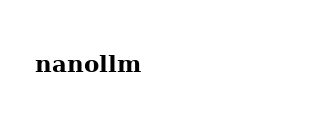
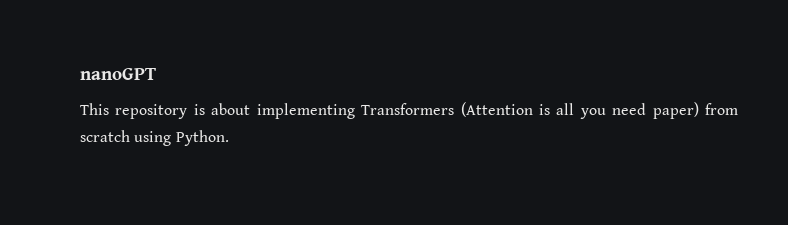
- nanollm
+ nanoGPT
+ This repository is about implementing Transformers (Attention is all you need paper) from scratch using Python.

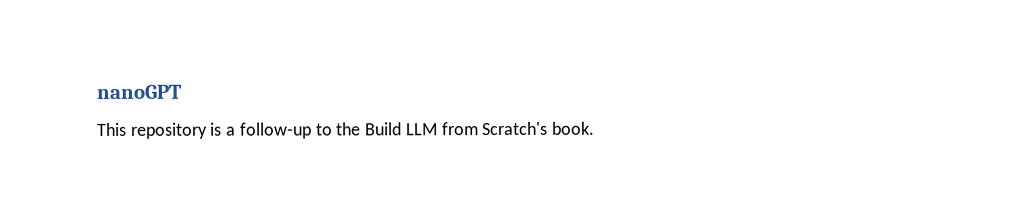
- This repository is about implementing Transformers (Attention is all you need paper) from scratch using Python.
+ This repository is a follow-up to the Build LLM from Scratch's book.

